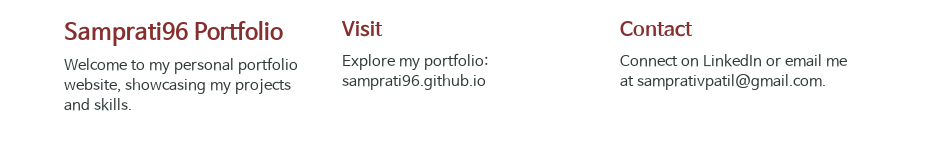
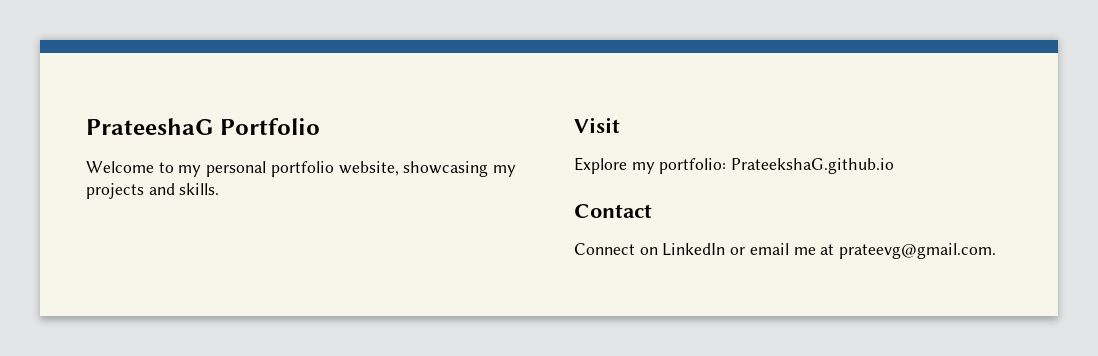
- Samprati96 Portfolio
+ PrateeshaG Portfolio
- Explore my portfolio: samprati96.github.io
+ Explore my portfolio: PrateekshaG.github.io
- Connect on LinkedIn or email me at samprativpatil@gmail.com.
+ Connect on LinkedIn or email me at prateevg@gmail.com.

